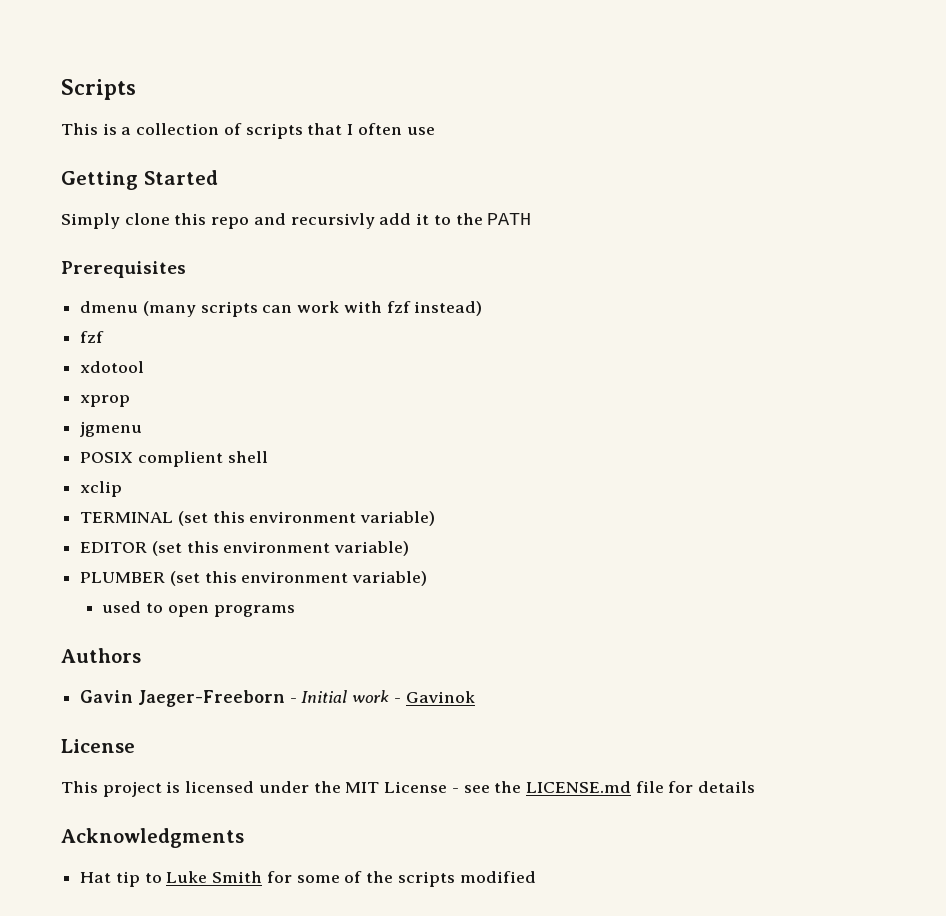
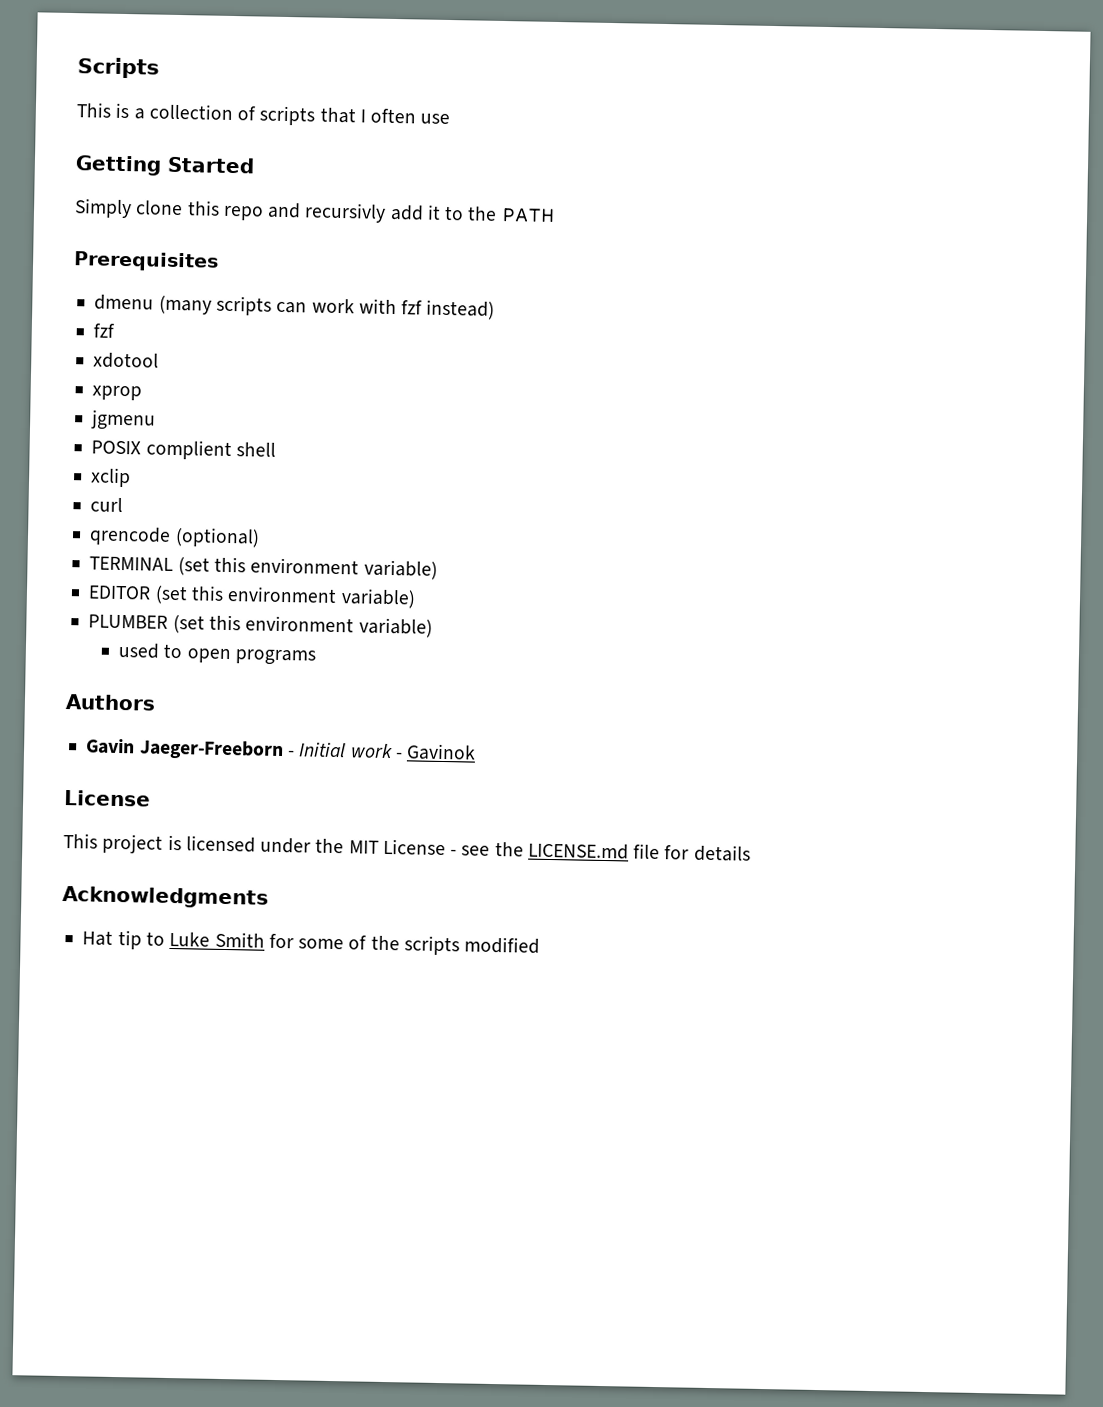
+ curl
+ qrencode (optional)

